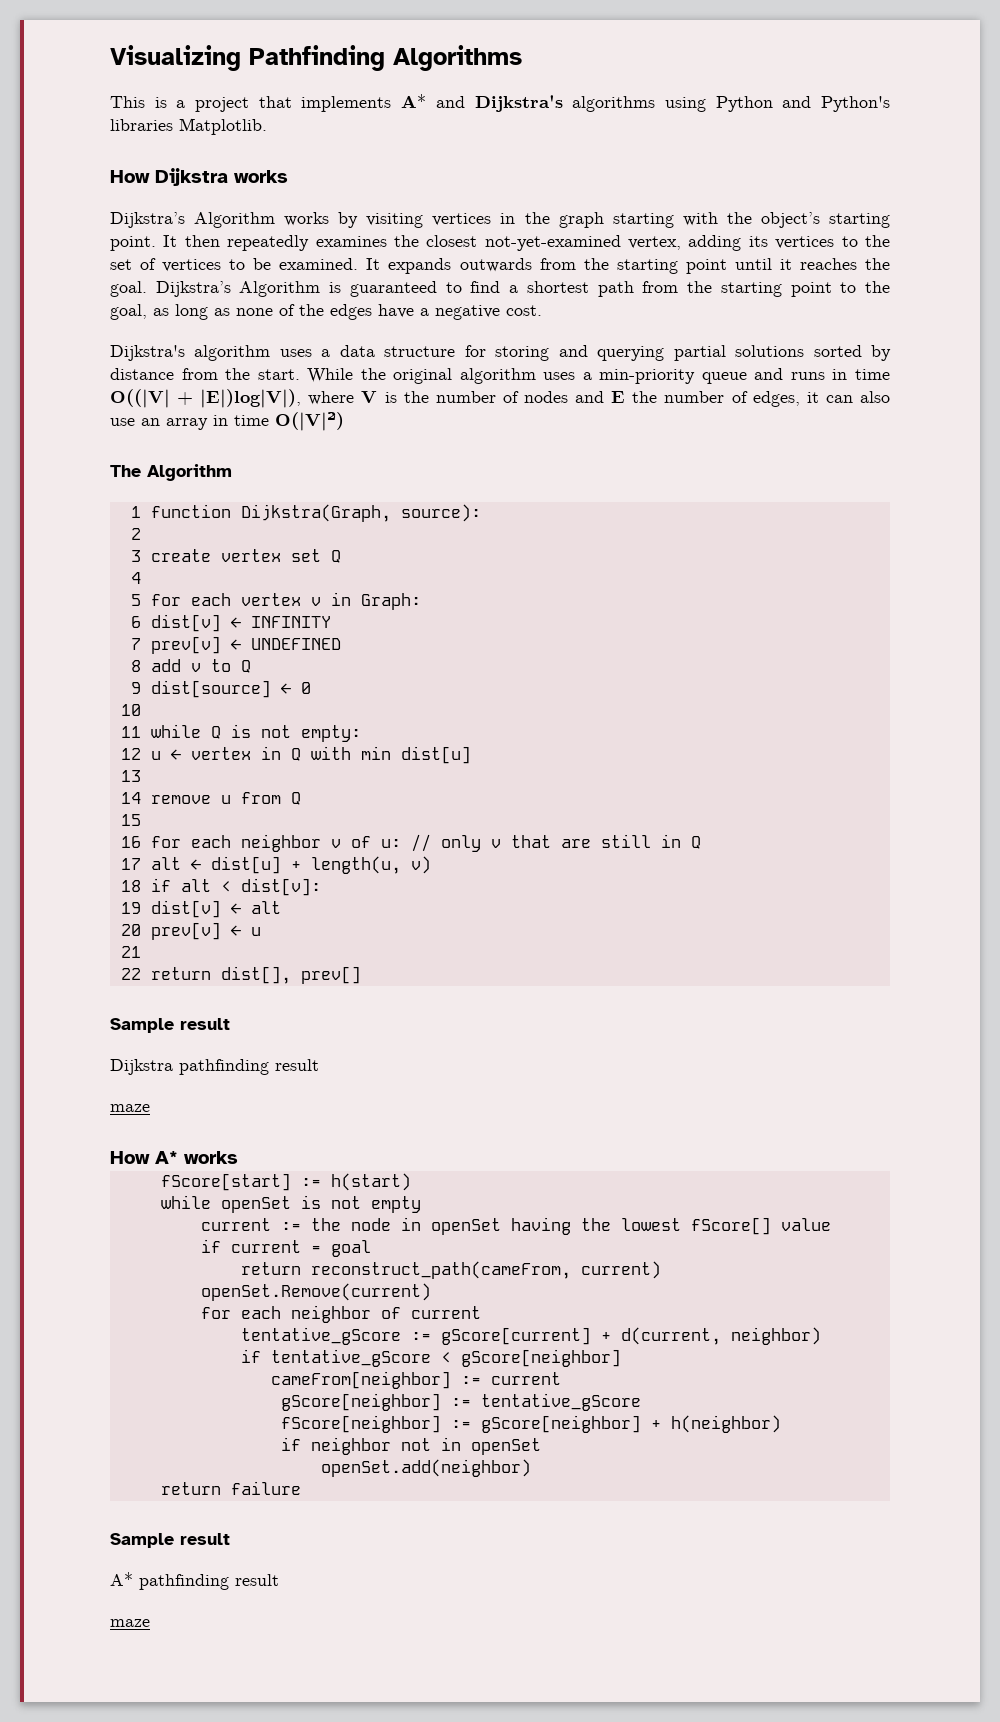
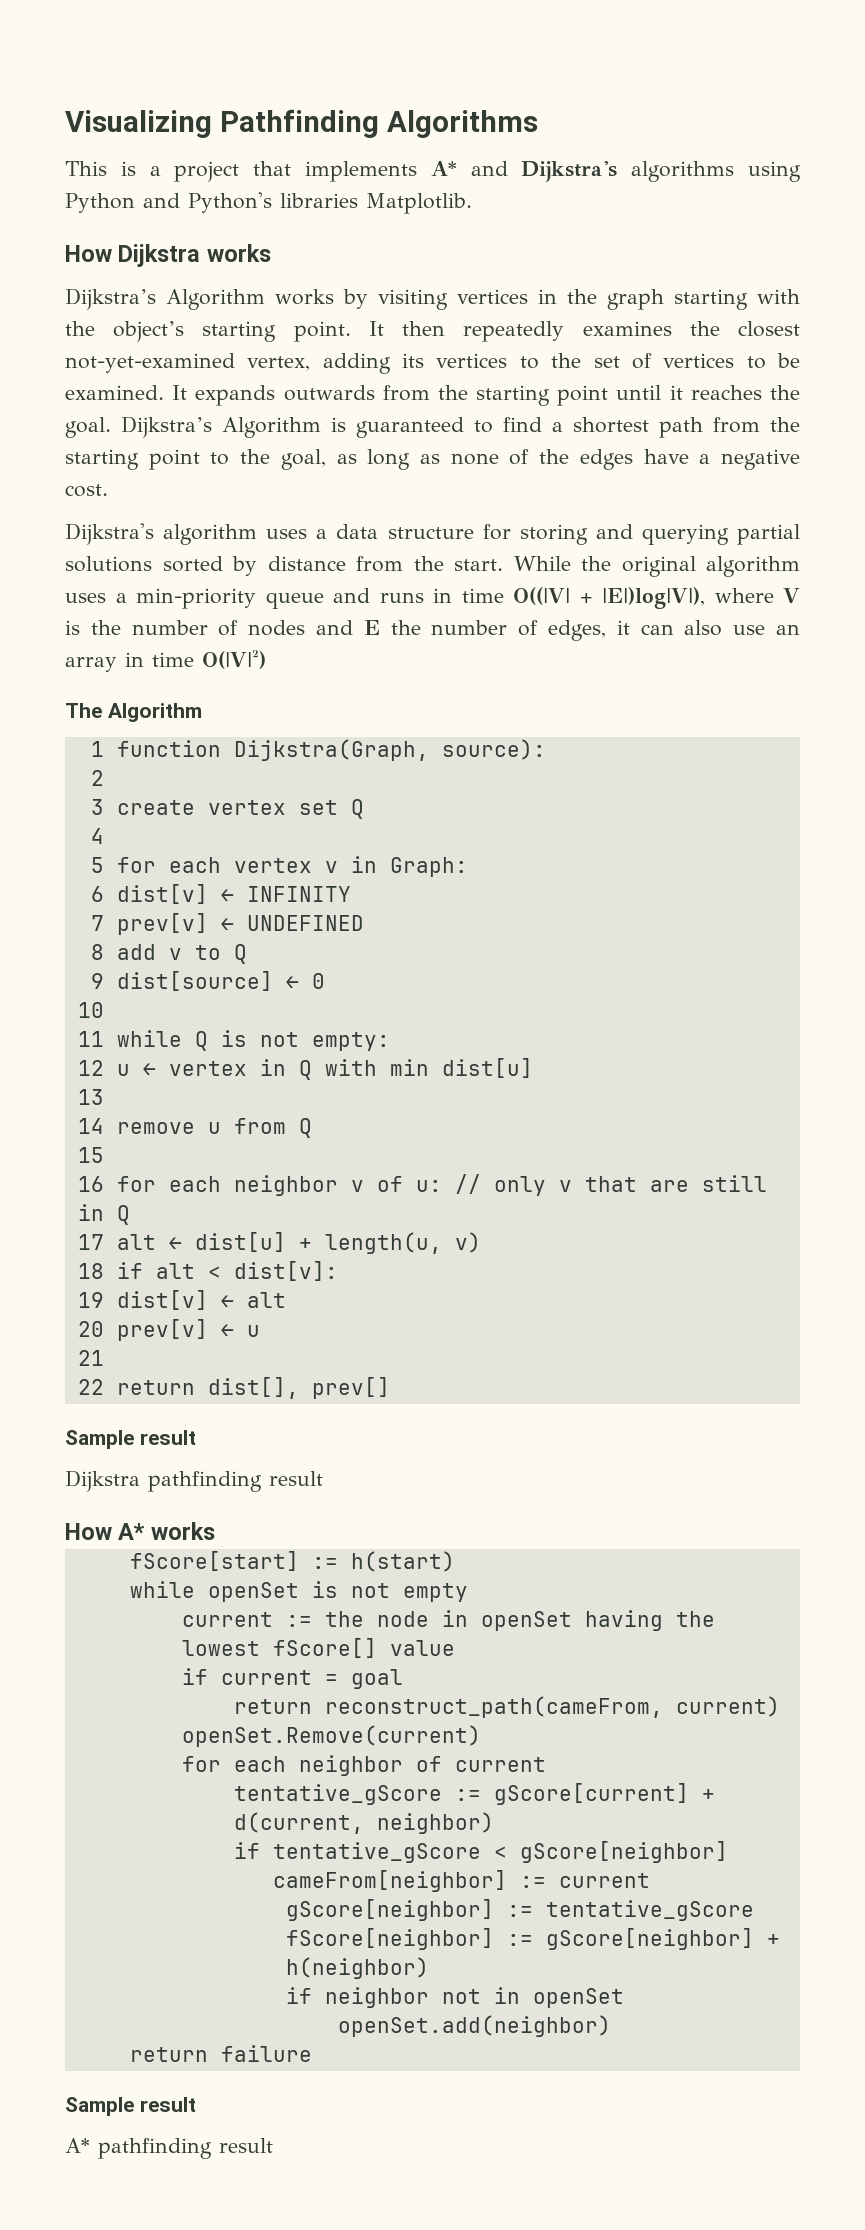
  Dijkstra pathfinding result
- maze
  A* pathfinding result
- maze

